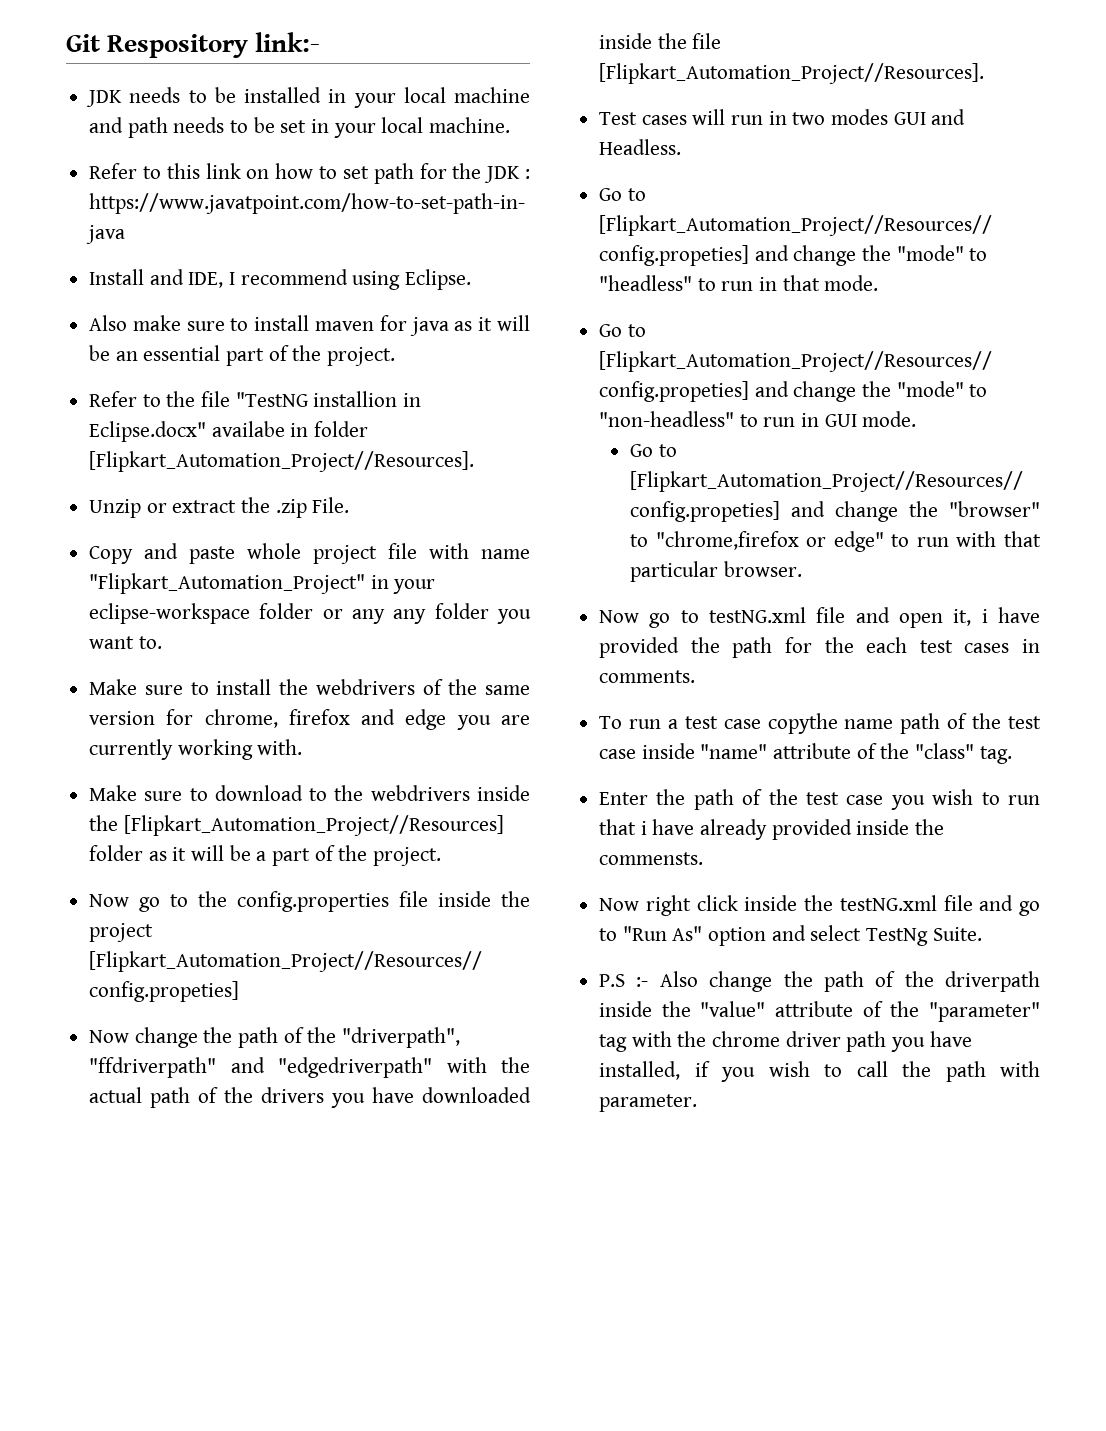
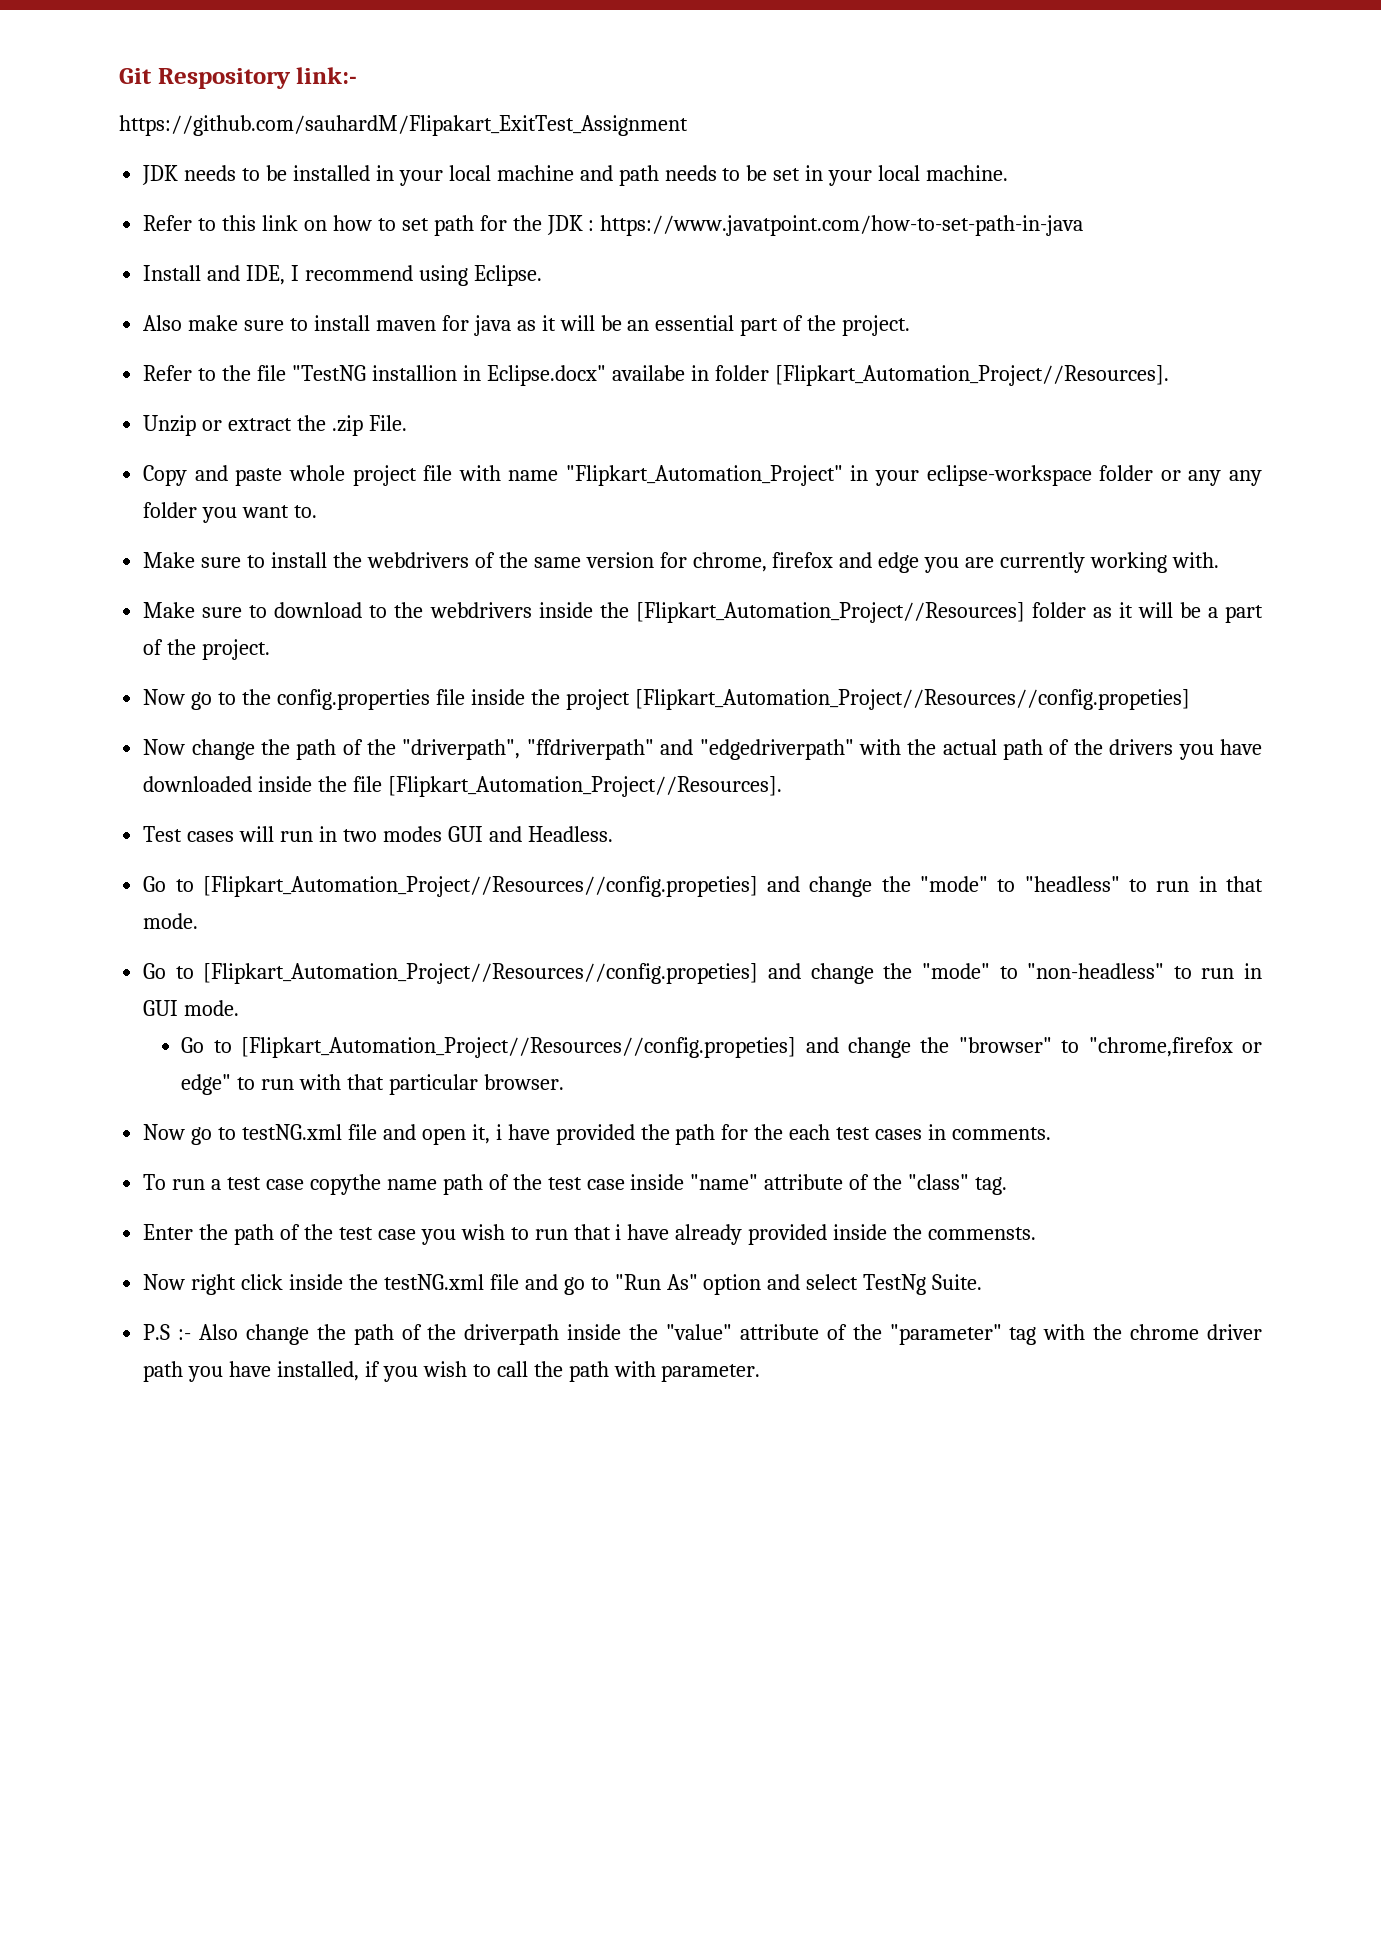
+ https://github.com/sauhardM/Flipakart_ExitTest_Assignment

